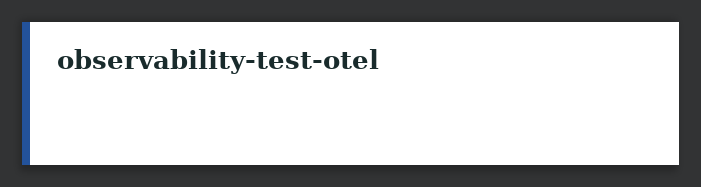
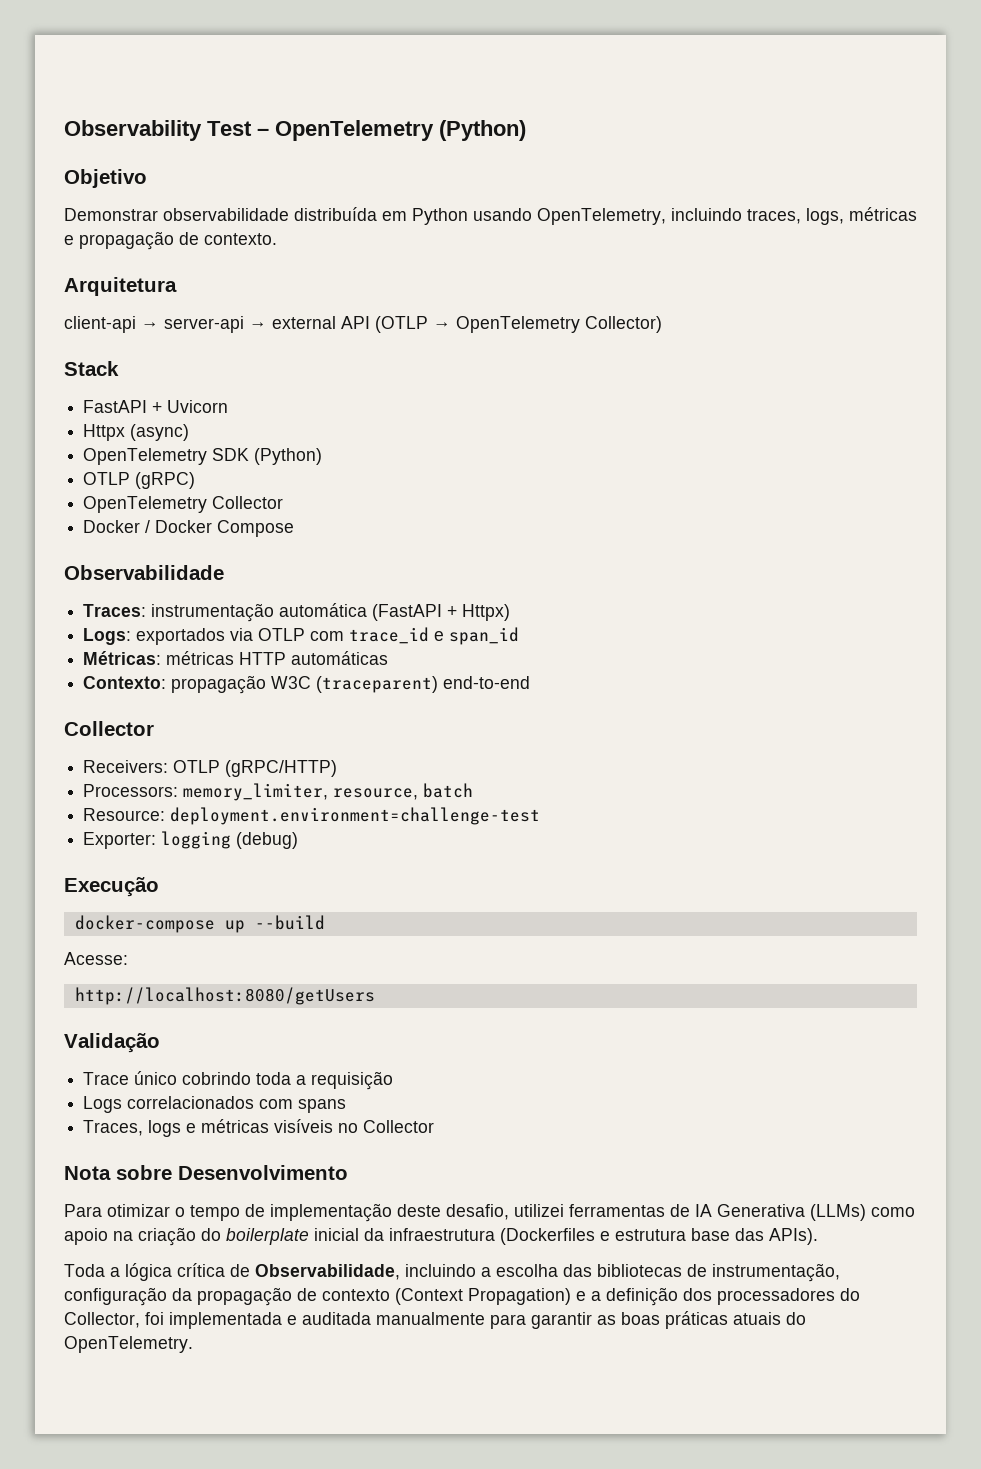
- observability-test-otel
+ Observability Test – OpenTelemetry (Python)
+ Objetivo
+ Demonstrar observabilidade distribuída em Python usando OpenTelemetry, incluindo traces, logs, métricas e propagação de contexto.
+ Arquitetura
+ client-api → server-api → external API (OTLP → OpenTelemetry Collector)
+ Stack
+ FastAPI + Uvicorn
+ Httpx (async)
+ OpenTelemetry SDK (Python)
+ OTLP (gRPC)
+ OpenTelemetry Collector
+ Docker / Docker Compose
+ Observabilidade
+ Traces: instrumentação automática (FastAPI + Httpx)
+ Logs: exportados via OTLP com trace_id e span_id
+ Métricas: métricas HTTP automáticas
+ Contexto: propagação W3C (traceparent) end-to-end
+ Collector
+ Receivers: OTLP (gRPC/HTTP)
+ Processors: memory_limiter, resource, batch
+ Resource: deployment.environment=challenge-test
+ Exporter: logging (debug)
+ Execução
+ docker-compose up --build
+ Acesse:
+ http://localhost:8080/getUsers
+ Validação
+ Trace único cobrindo toda a requisição
+ Logs correlacionados com spans
+ Traces, logs e métricas visíveis no Collector
+ Nota sobre Desenvolvimento
+ Para otimizar o tempo de implementação deste desafio, utilizei ferramentas de IA Generativa (LLMs) como apoio na criação do boilerplate inicial da infraestrutura (Dockerfiles e estrutura base das APIs).
+ Toda a lógica crítica de Observabilidade, incluindo a escolha das bibliotecas de instrumentação, configuração da propagação de contexto (Context Propagation) e a definição dos processadores do Collector, foi implementada e auditada manualmente para garantir as boas práticas atuais do OpenTelemetry.

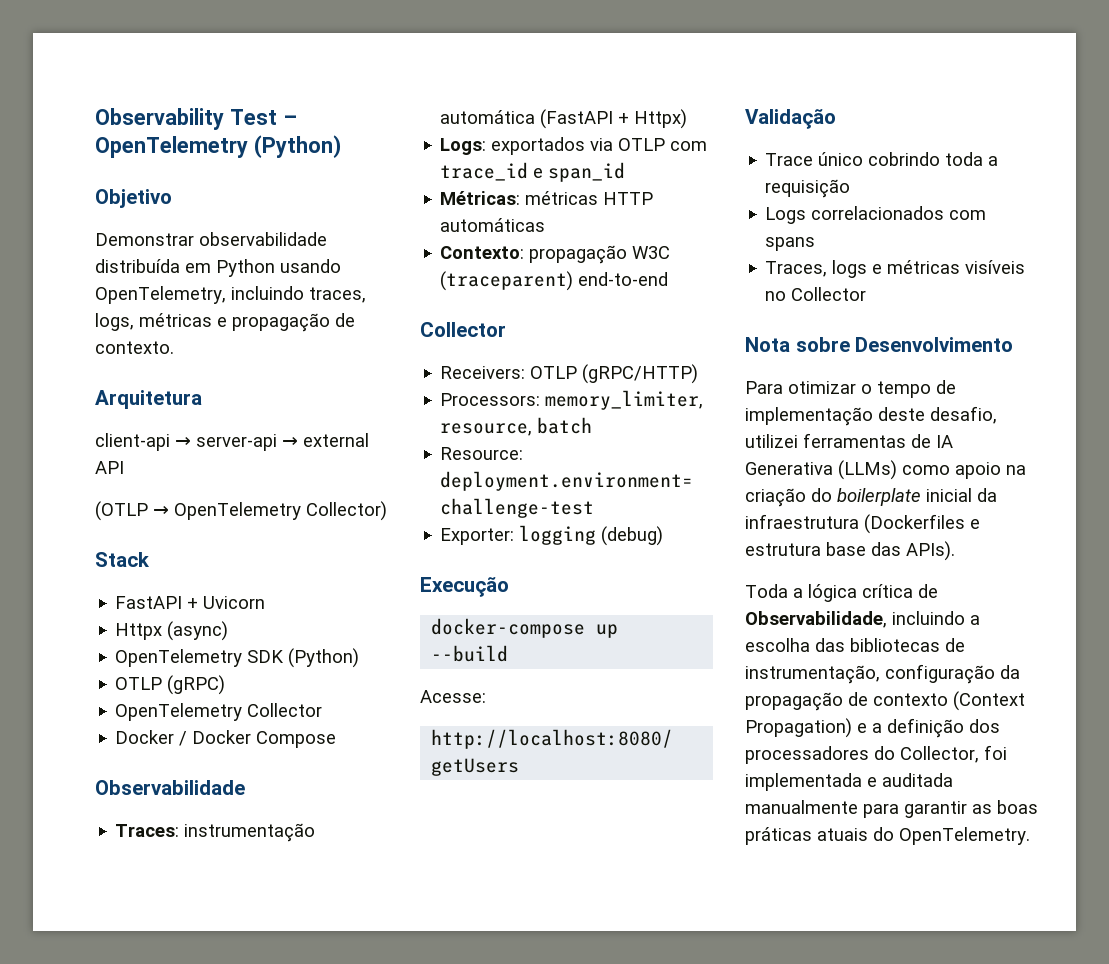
- client-api → server-api → external API (OTLP → OpenTelemetry Collector)
+ client-api → server-api → external API
+ (OTLP → OpenTelemetry Collector)

